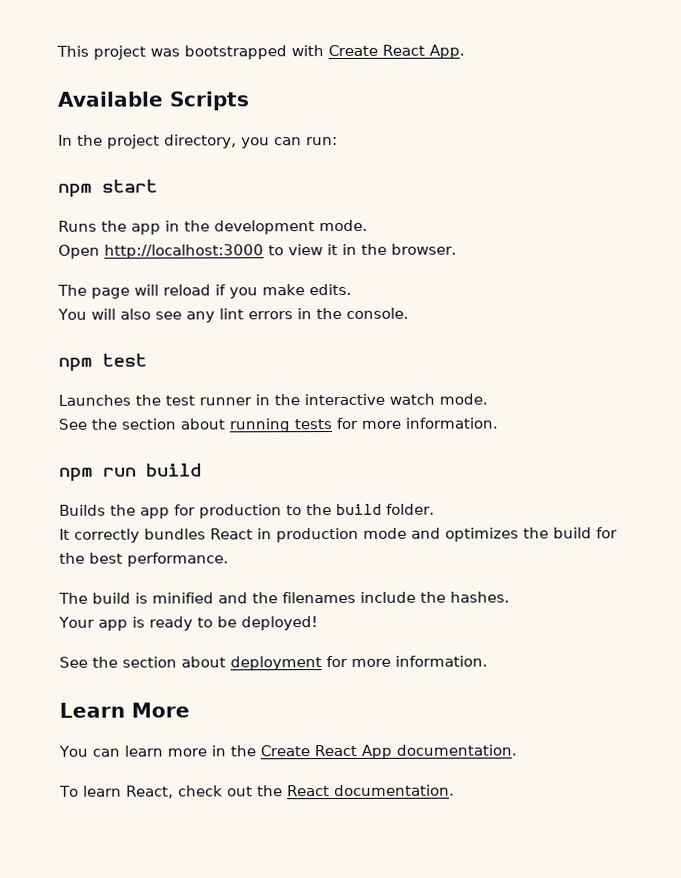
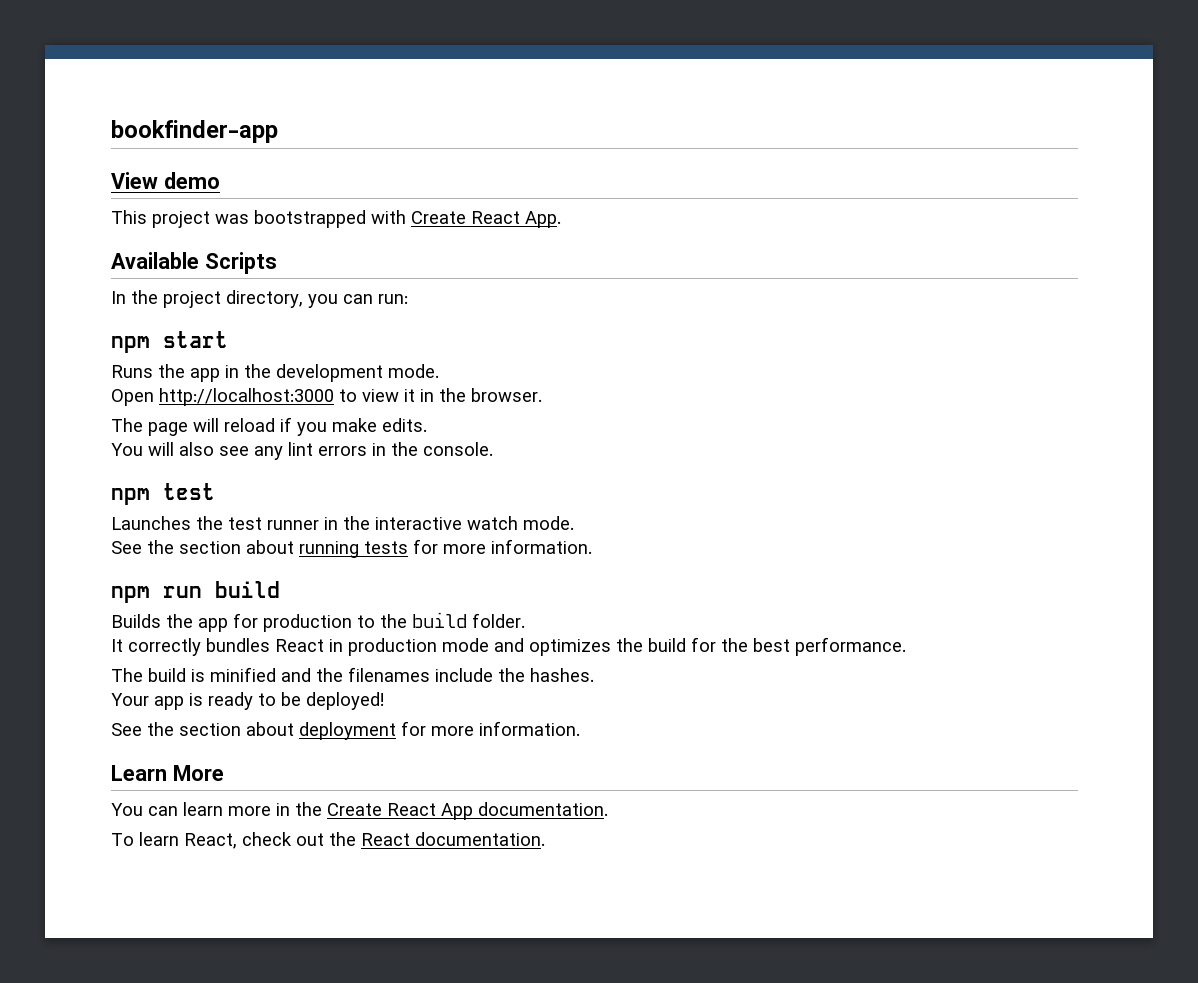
+ bookfinder-app
+ View demo

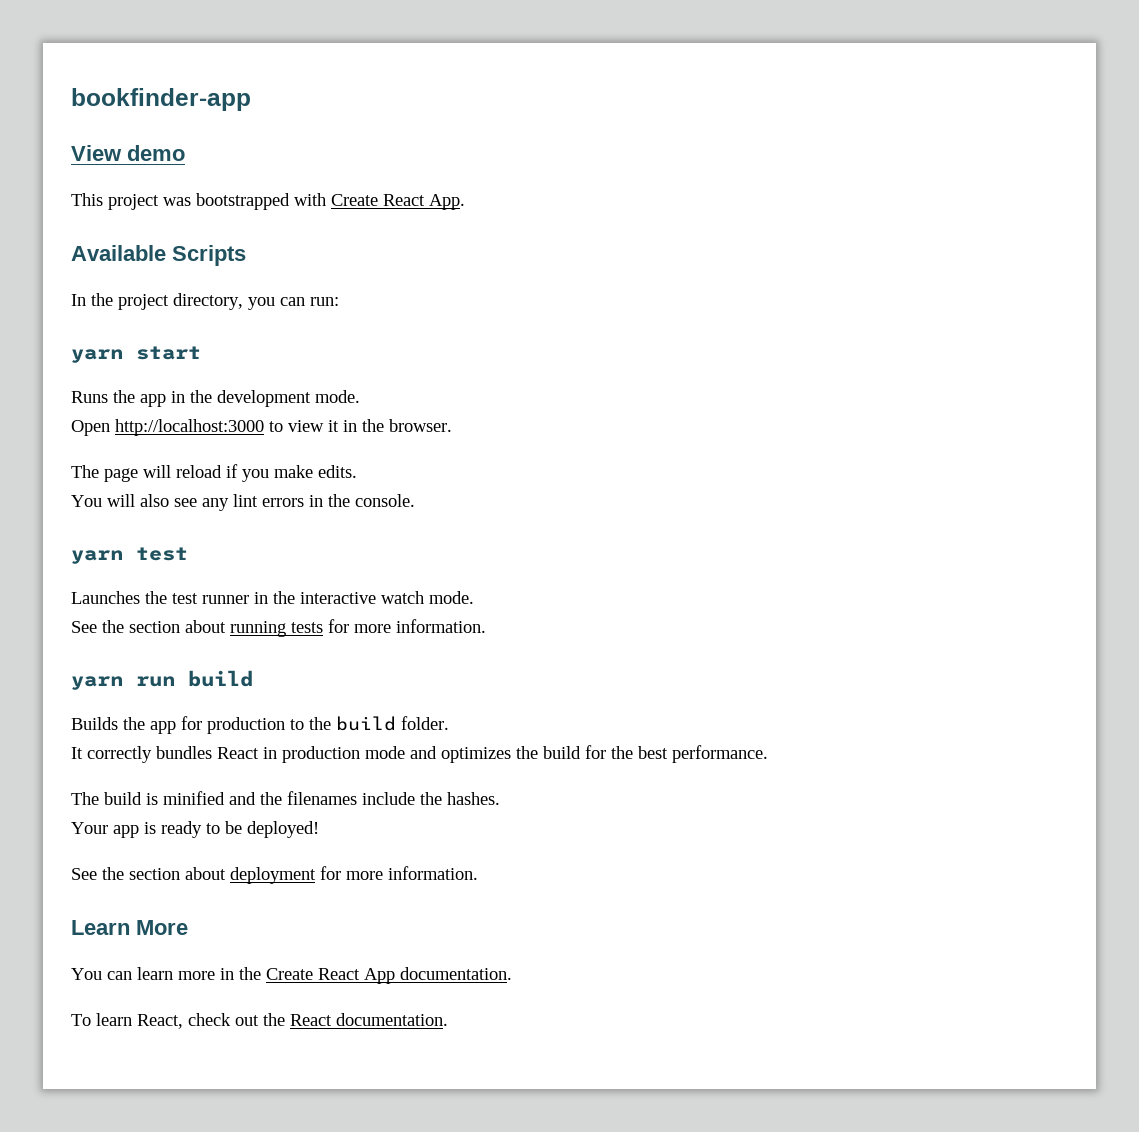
- npm start
+ yarn start
- npm test
+ yarn test
- npm run build
+ yarn run build

